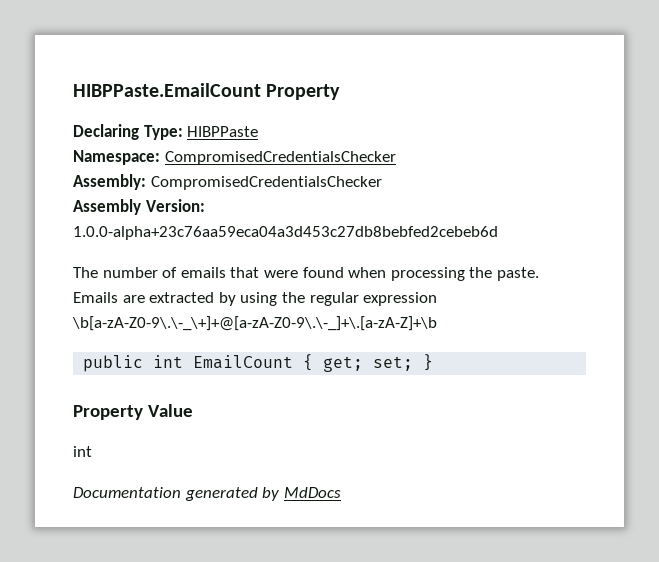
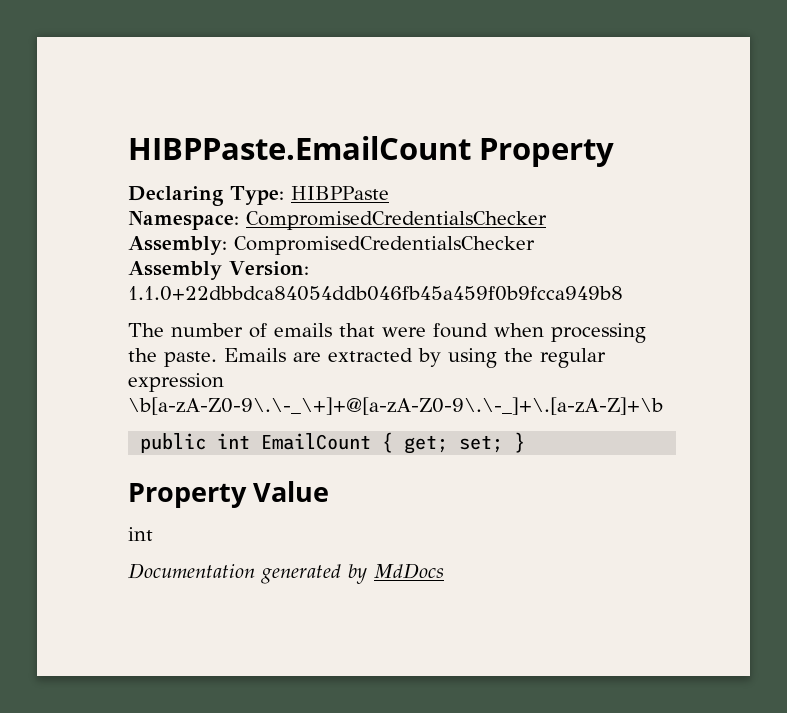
- Assembly Version: 1.0.0-alpha+23c76aa59eca04a3d453c27db8bebfed2cebeb6d
+ Assembly Version: 1.1.0+22dbbdca84054ddb046fb45a459f0b9fcca949b8

